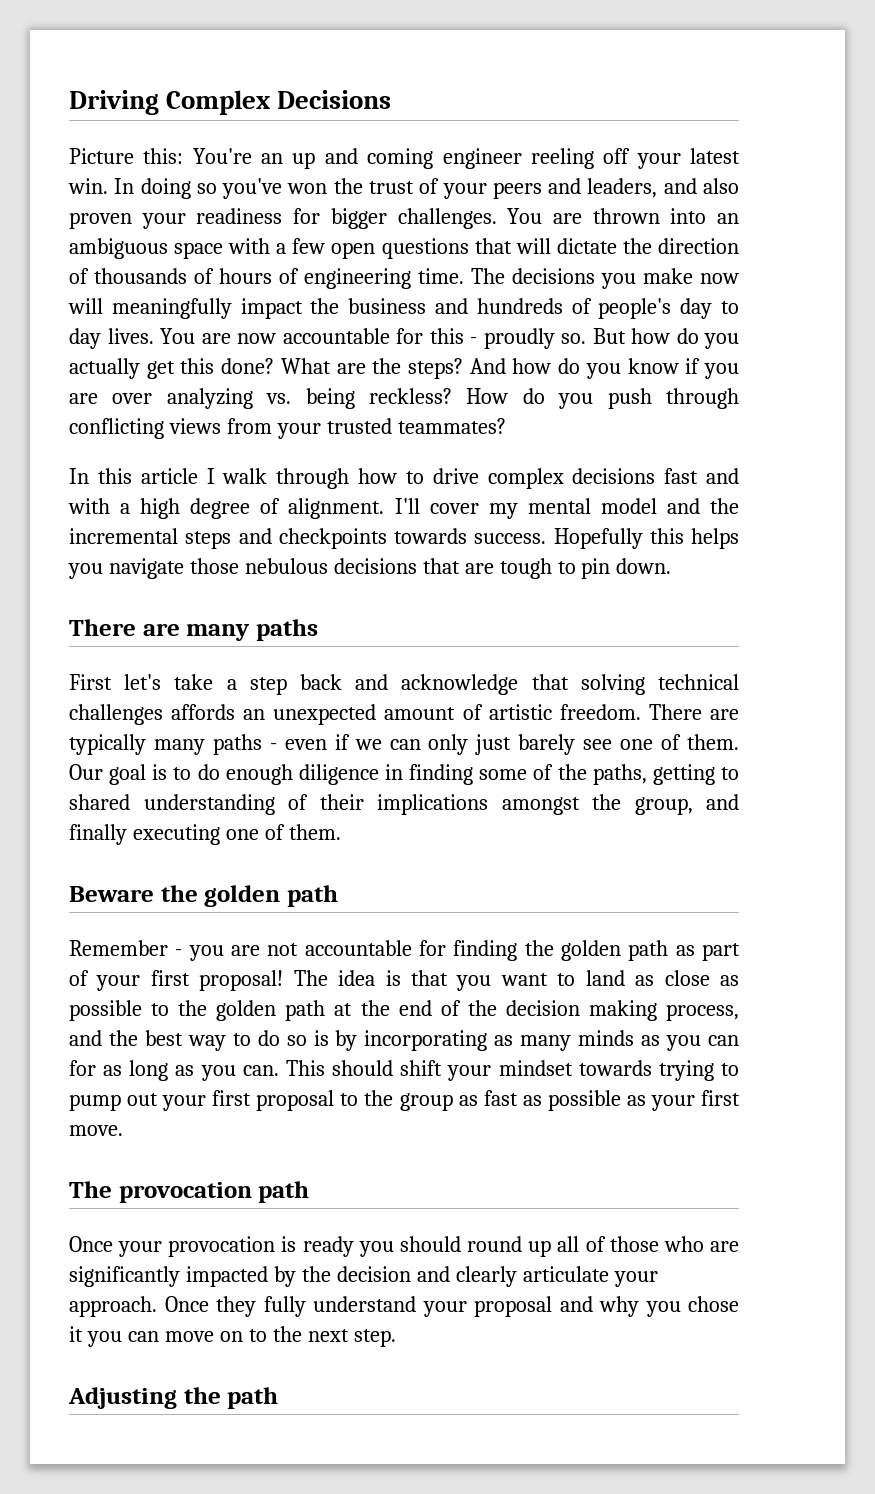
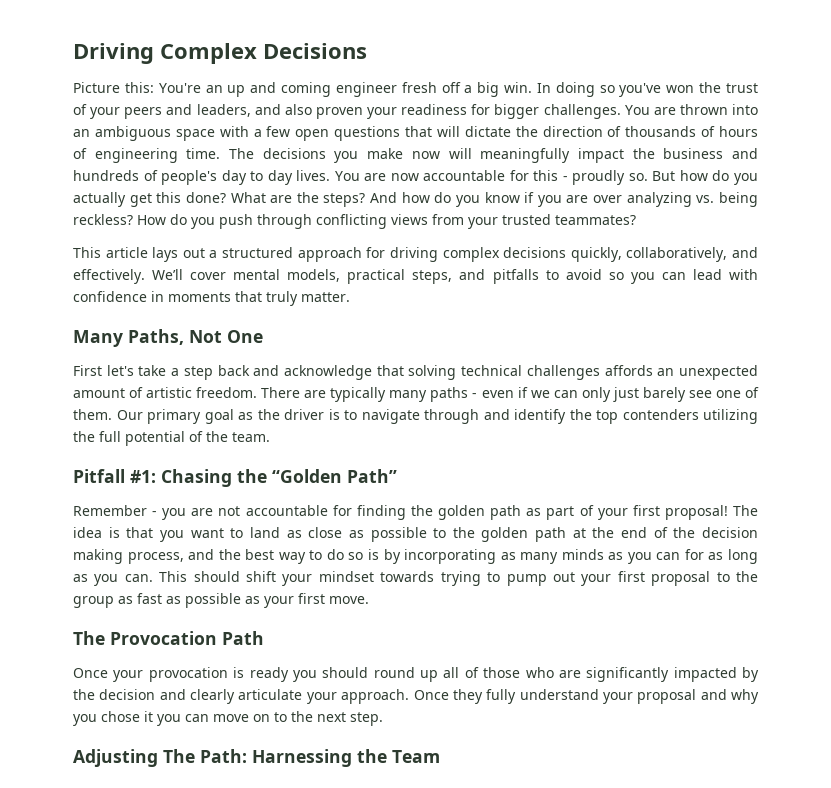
- Picture this: You're an up and coming engineer reeling off your latest win.
+ Picture this: You're an up and coming engineer fresh off a big win.
- In this article I walk through how to drive complex decisions fast and with a high degree of alignment. I'll cover my mental model and the incremental steps and checkpoints towards success. Hopefully this helps you navigate those nebulous decisions that are tough to pin down.
- There are many paths
+ This article lays out a structured approach for driving complex decisions quickly, collaboratively, and effectively. We’ll cover mental models, practical steps, and pitfalls to avoid so you can lead with confidence in moments that truly matter.
+ Many Paths, Not One
- Our goal is to do enough diligence in finding some of the paths, getting to shared understanding of their implications amongst the group, and finally executing one of them.
- Beware the golden path
+ Our primary goal as the driver is to navigate through and identify the top contenders utilizing the full potential of the team.
+ Pitfall #1: Chasing the “Golden Path”
- The provocation path
+ The Provocation Path
- Adjusting the path
+ Adjusting The Path: Harnessing the Team

